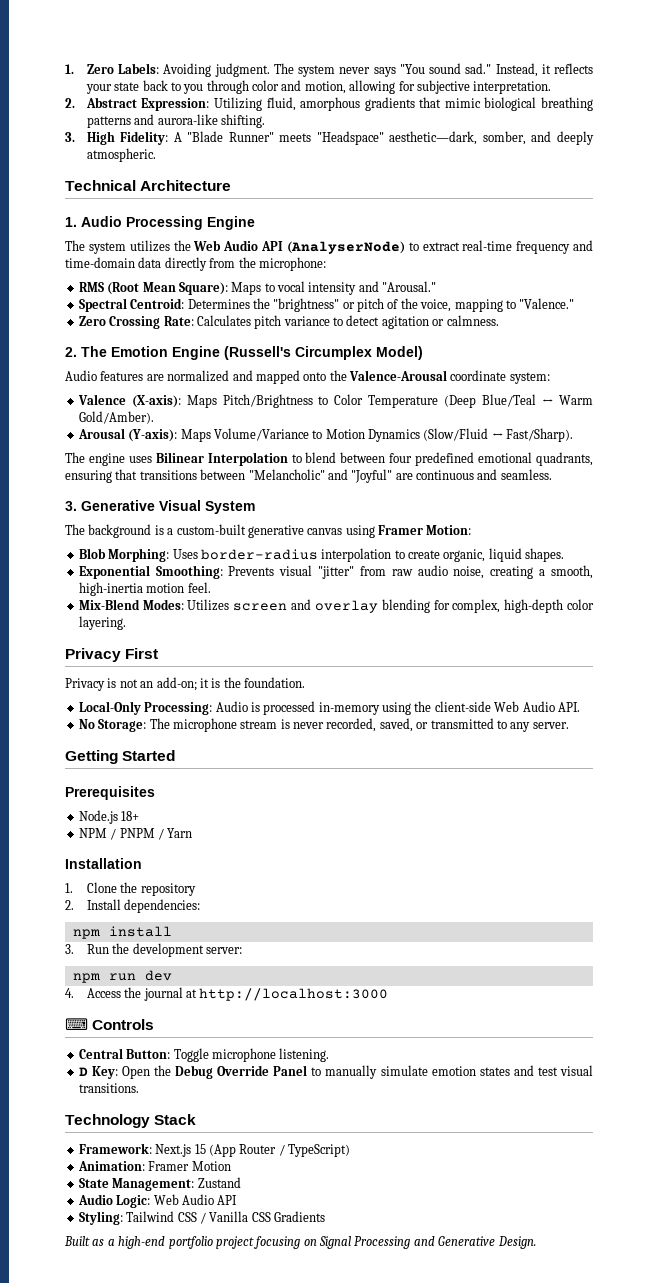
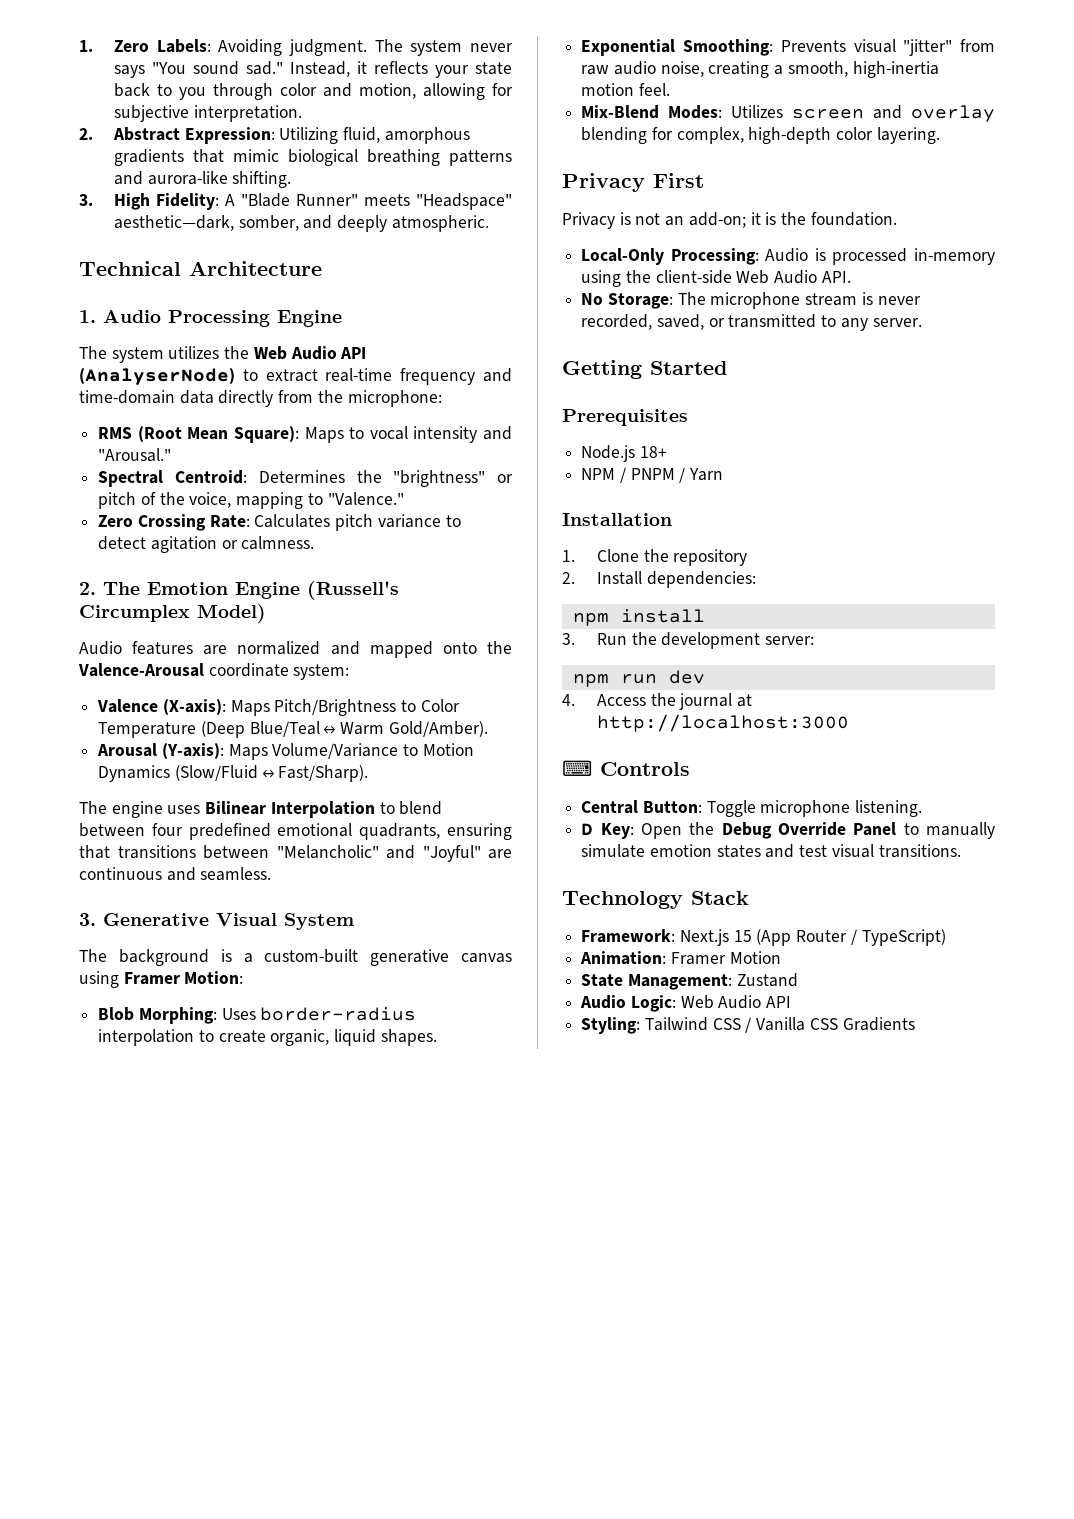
- Built as a high-end portfolio project focusing on Signal Processing and Generative Design.

